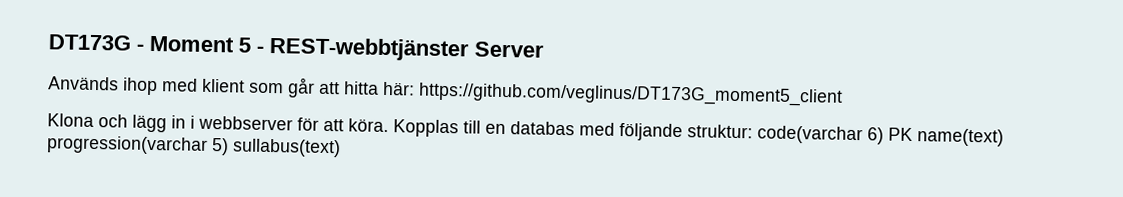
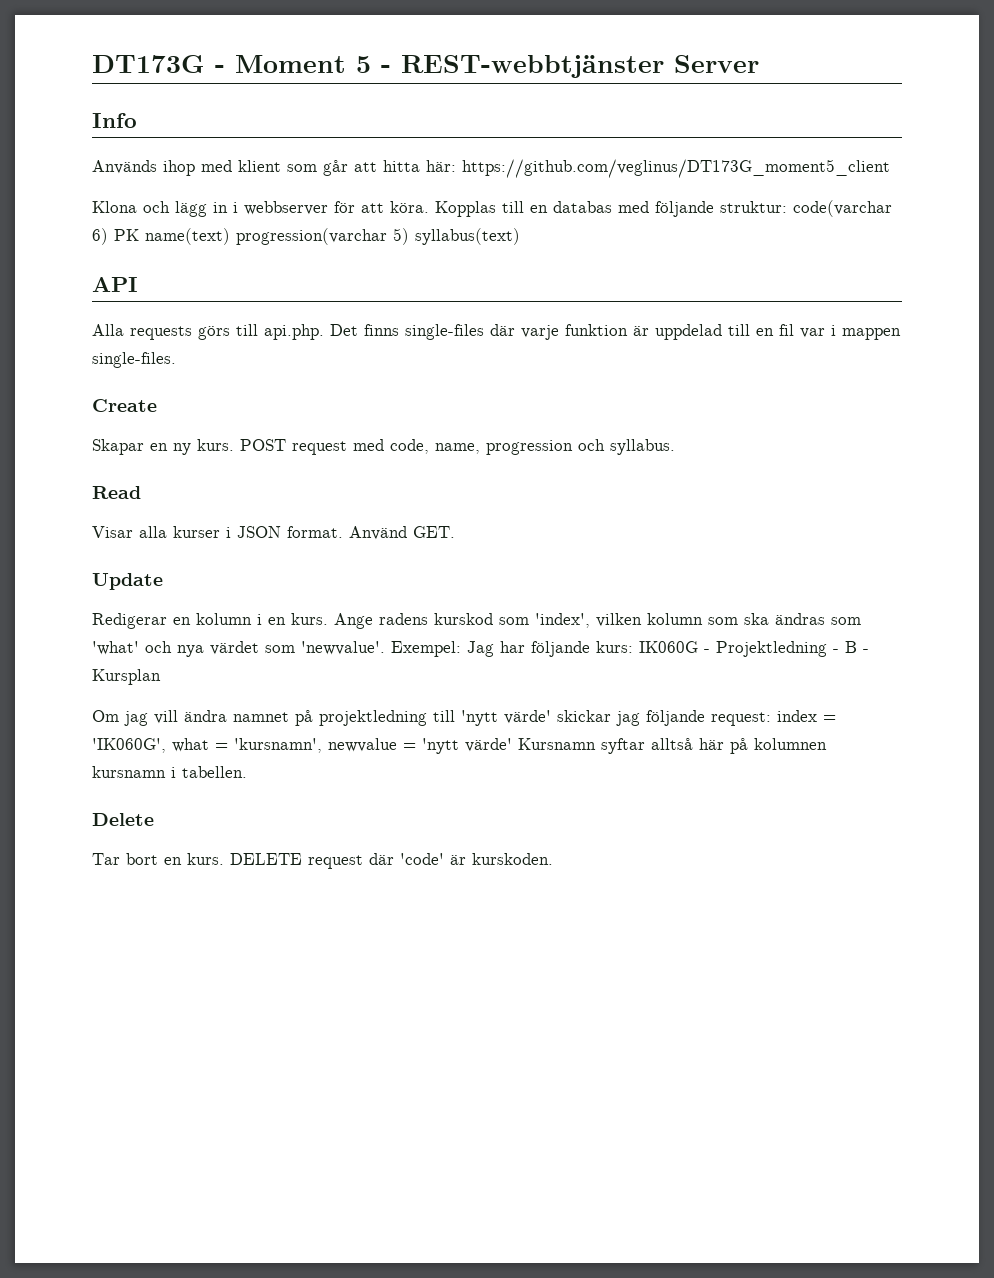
+ Info
- Kopplas till en databas med följande struktur: code(varchar 6) PK name(text) progression(varchar 5) sullabus(text)
+ Kopplas till en databas med följande struktur: code(varchar 6) PK name(text) progression(varchar 5) syllabus(text)
+ API
+ Alla requests görs till api.php. Det finns single-files där varje funktion är uppdelad till en fil var i mappen single-files.
+ Create
+ Skapar en ny kurs. POST request med code, name, progression och syllabus.
+ Read
+ Visar alla kurser i JSON format. Använd GET.
+ Update
+ Redigerar en kolumn i en kurs. Ange radens kurskod som 'index', vilken kolumn som ska ändras som 'what' och nya värdet som 'newvalue'. Exempel: Jag har följande kurs: IK060G - Projektledning - B - Kursplan
+ Om jag vill ändra namnet på projektledning till 'nytt värde' skickar jag följande request: index = 'IK060G', what = 'kursnamn', newvalue = 'nytt värde' Kursnamn syftar alltså här på kolumnen kursnamn i tabellen.
+ Delete
+ Tar bort en kurs. DELETE request där 'code' är kurskoden.

